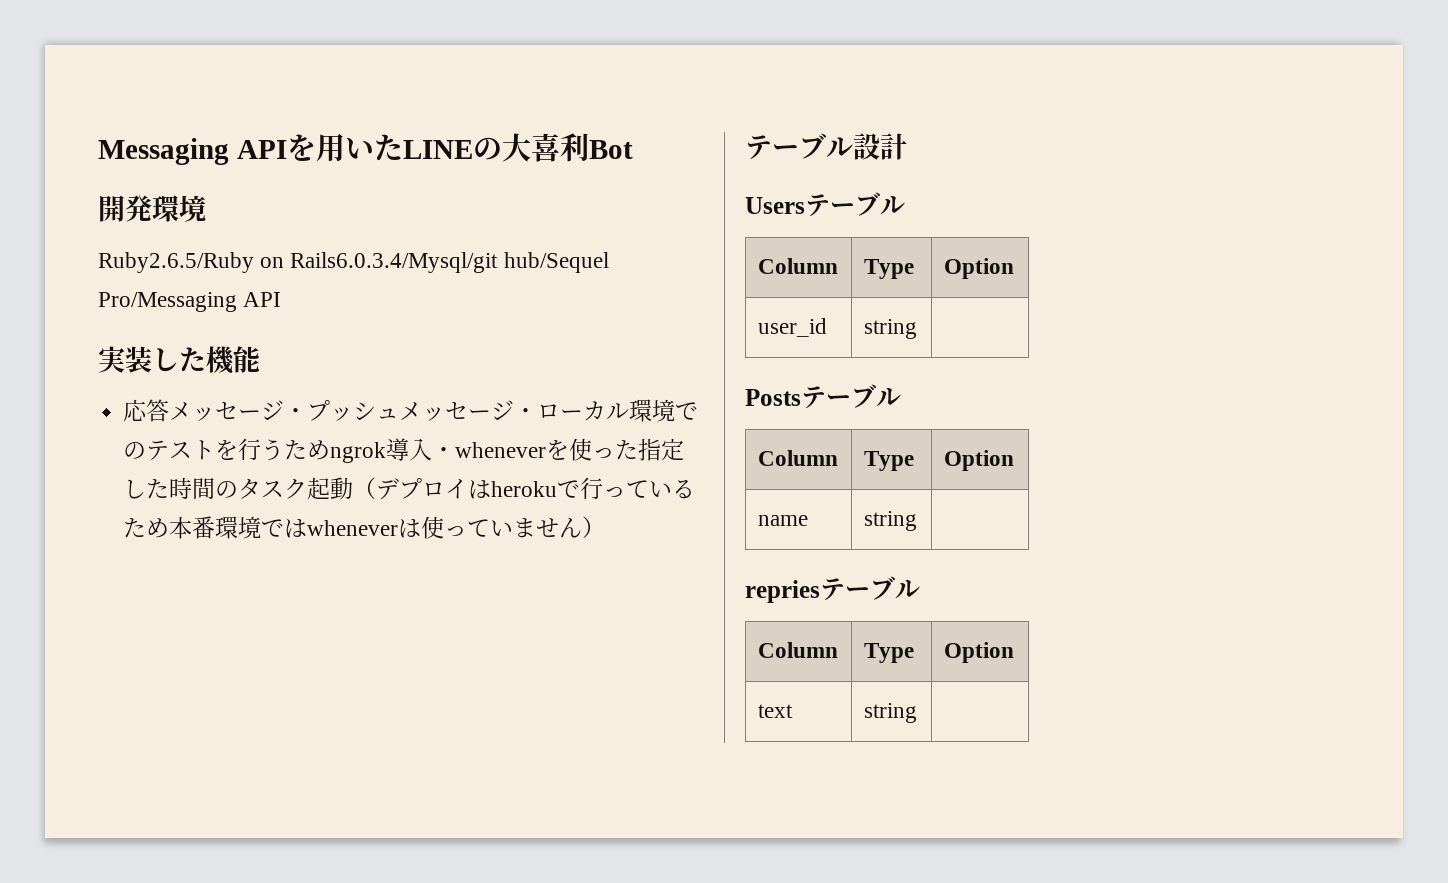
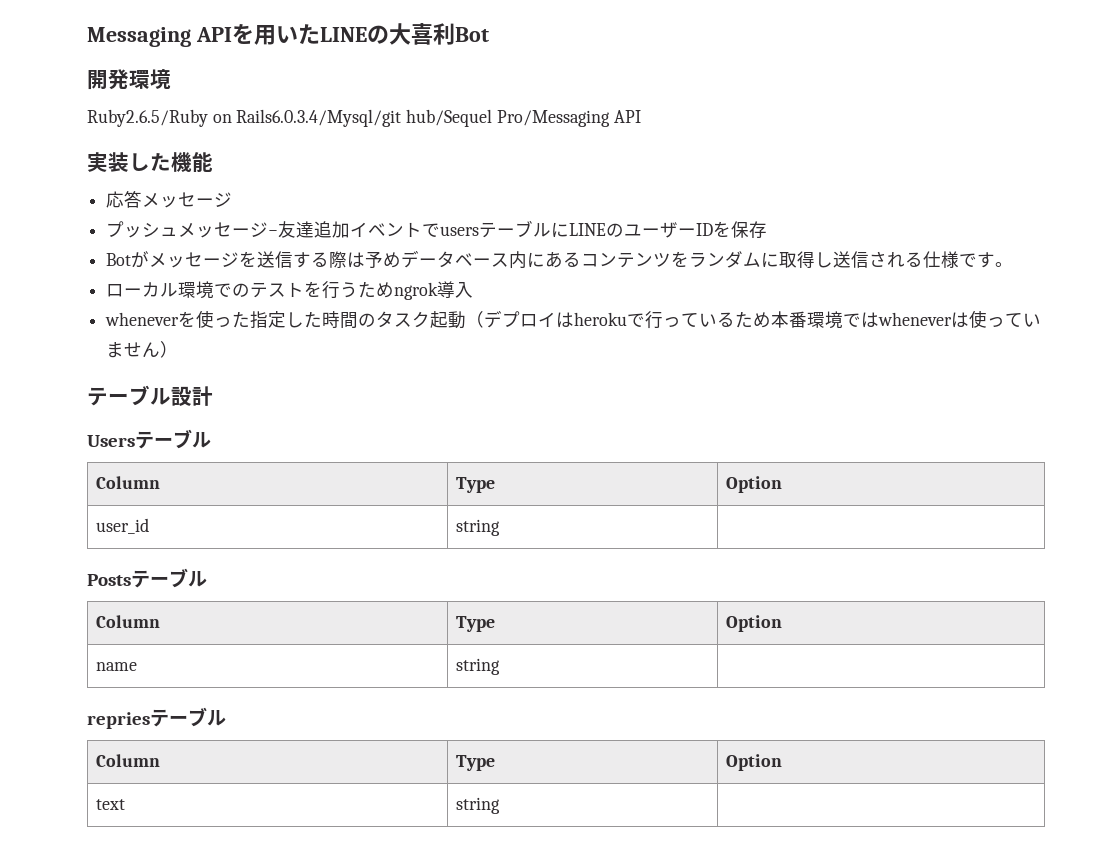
- 応答メッセージ・プッシュメッセージ・ローカル環境でのテストを行うためngrok導入・wheneverを使った指定した時間のタスク起動（デプロイはherokuで行っているため本番環境ではwheneverは使っていません）
+ 応答メッセージ
+ プッシュメッセージ−友達追加イベントでusersテーブルにLINEのユーザーIDを保存
+ Botがメッセージを送信する際は予めデータベース内にあるコンテンツをランダムに取得し送信される仕様です。
+ ローカル環境でのテストを行うためngrok導入
+ wheneverを使った指定した時間のタスク起動（デプロイはherokuで行っているため本番環境ではwheneverは使っていません）

